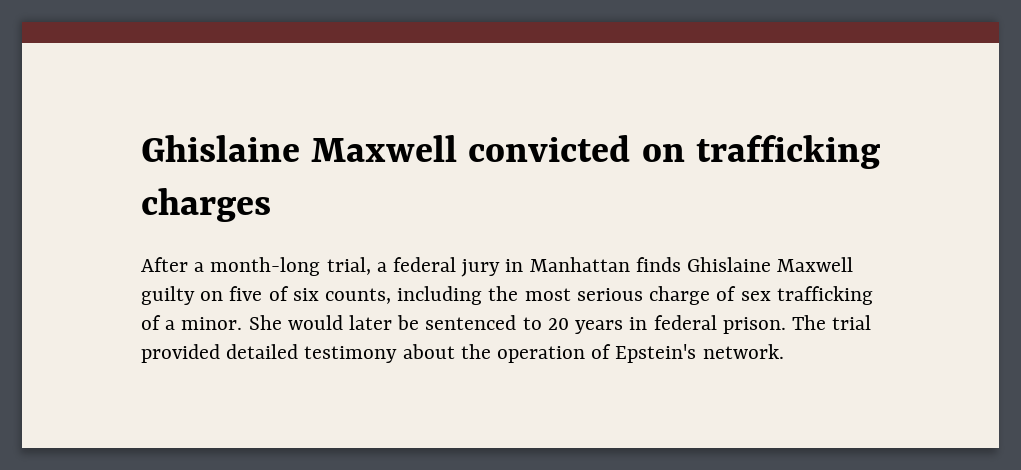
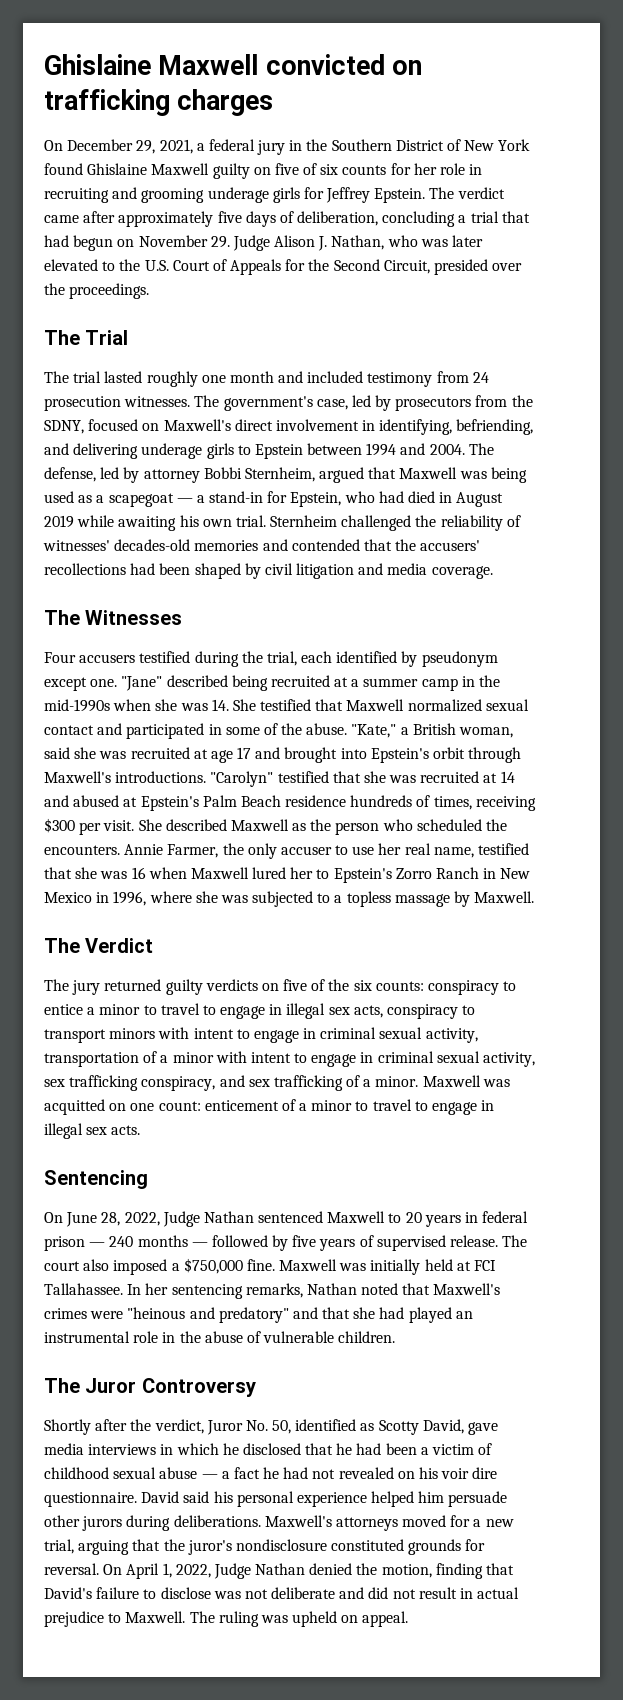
- After a month-long trial, a federal jury in Manhattan finds Ghislaine Maxwell guilty on five of six counts, including the most serious charge of sex trafficking of a minor.
+ On December 29, 2021, a federal jury in the Southern District of New York found Ghislaine Maxwell guilty on five of six counts for her role in recruiting and grooming underage girls for Jeffrey Epstein. The verdict came after approximately five days of deliberation, concluding a trial that had begun on November 29. Judge Alison J. Nathan, who was later elevated to the U.S. Court of Appeals for the Second Circuit, presided over the proceedings.
+ The Trial
+ The trial lasted roughly one month and included testimony from 24 prosecution witnesses. The government's case, led by prosecutors from the SDNY, focused on Maxwell's direct involvement in identifying, befriending, and delivering underage girls to Epstein between 1994 and 2004. The defense, led by attorney Bobbi Sternheim, argued that Maxwell was being used as a scapegoat — a stand-in for Epstein, who had died in August 2019 while awaiting his own trial. Sternheim challenged the reliability of witnesses' decades-old memories and contended that the accusers' recollections had been shaped by civil litigation and media coverage.
+ The Witnesses
+ Four accusers testified during the trial, each identified by pseudonym except one. "Jane" described being recruited at a summer camp in the mid-1990s when she was 14. She testified that Maxwell normalized sexual contact and participated in some of the abuse. "Kate," a British woman, said she was recruited at age 17 and brought into Epstein's orbit through Maxwell's introductions. "Carolyn" testified that she was recruited at 14 and abused at Epstein's Palm Beach residence hundreds of times, receiving $300 per visit. She described Maxwell as the person who scheduled the encounters. Annie Farmer, the only accuser to use her real name, testified that she was 16 when Maxwell lured her to Epstein's Zorro Ranch in New Mexico in 1996, where she was subjected to a topless massage by Maxwell.
+ The Verdict
+ The jury returned guilty verdicts on five of the six counts: conspiracy to entice a minor to travel to engage in illegal sex acts, conspiracy to transport minors with intent to engage in criminal sexual activity, transportation of a minor with intent to engage in criminal sexual activity, sex trafficking conspiracy, and sex trafficking of a minor.
- She would later be sentenced to 20 years in federal prison. The trial provided detailed testimony about the operation of Epstein's network.
+ Maxwell was acquitted on one count: enticement of a minor to travel to engage in illegal sex acts.
+ Sentencing
+ On June 28, 2022, Judge Nathan sentenced Maxwell to 20 years in federal prison — 240 months — followed by five years of supervised release. The court also imposed a $750,000 fine. Maxwell was initially held at FCI Tallahassee. In her sentencing remarks, Nathan noted that Maxwell's crimes were "heinous and predatory" and that she had played an instrumental role in the abuse of vulnerable children.
+ The Juror Controversy
+ Shortly after the verdict, Juror No. 50, identified as Scotty David, gave media interviews in which he disclosed that he had been a victim of childhood sexual abuse — a fact he had not revealed on his voir dire questionnaire. David said his personal experience helped him persuade other jurors during deliberations. Maxwell's attorneys moved for a new trial, arguing that the juror's nondisclosure constituted grounds for reversal. On April 1, 2022, Judge Nathan denied the motion, finding that David's failure to disclose was not deliberate and did not result in actual prejudice to Maxwell. The ruling was upheld on appeal.

